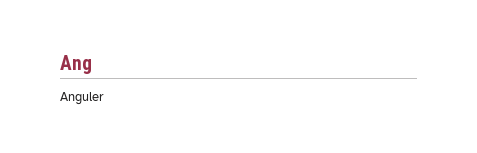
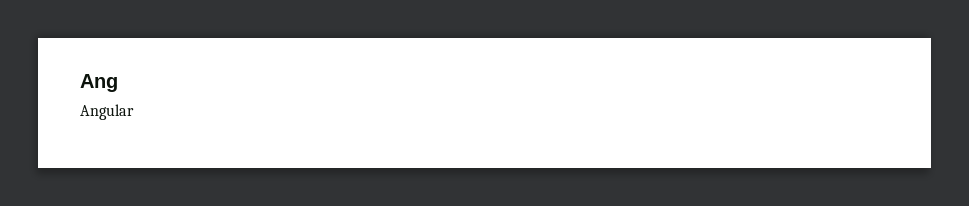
- Anguler
+ Angular

